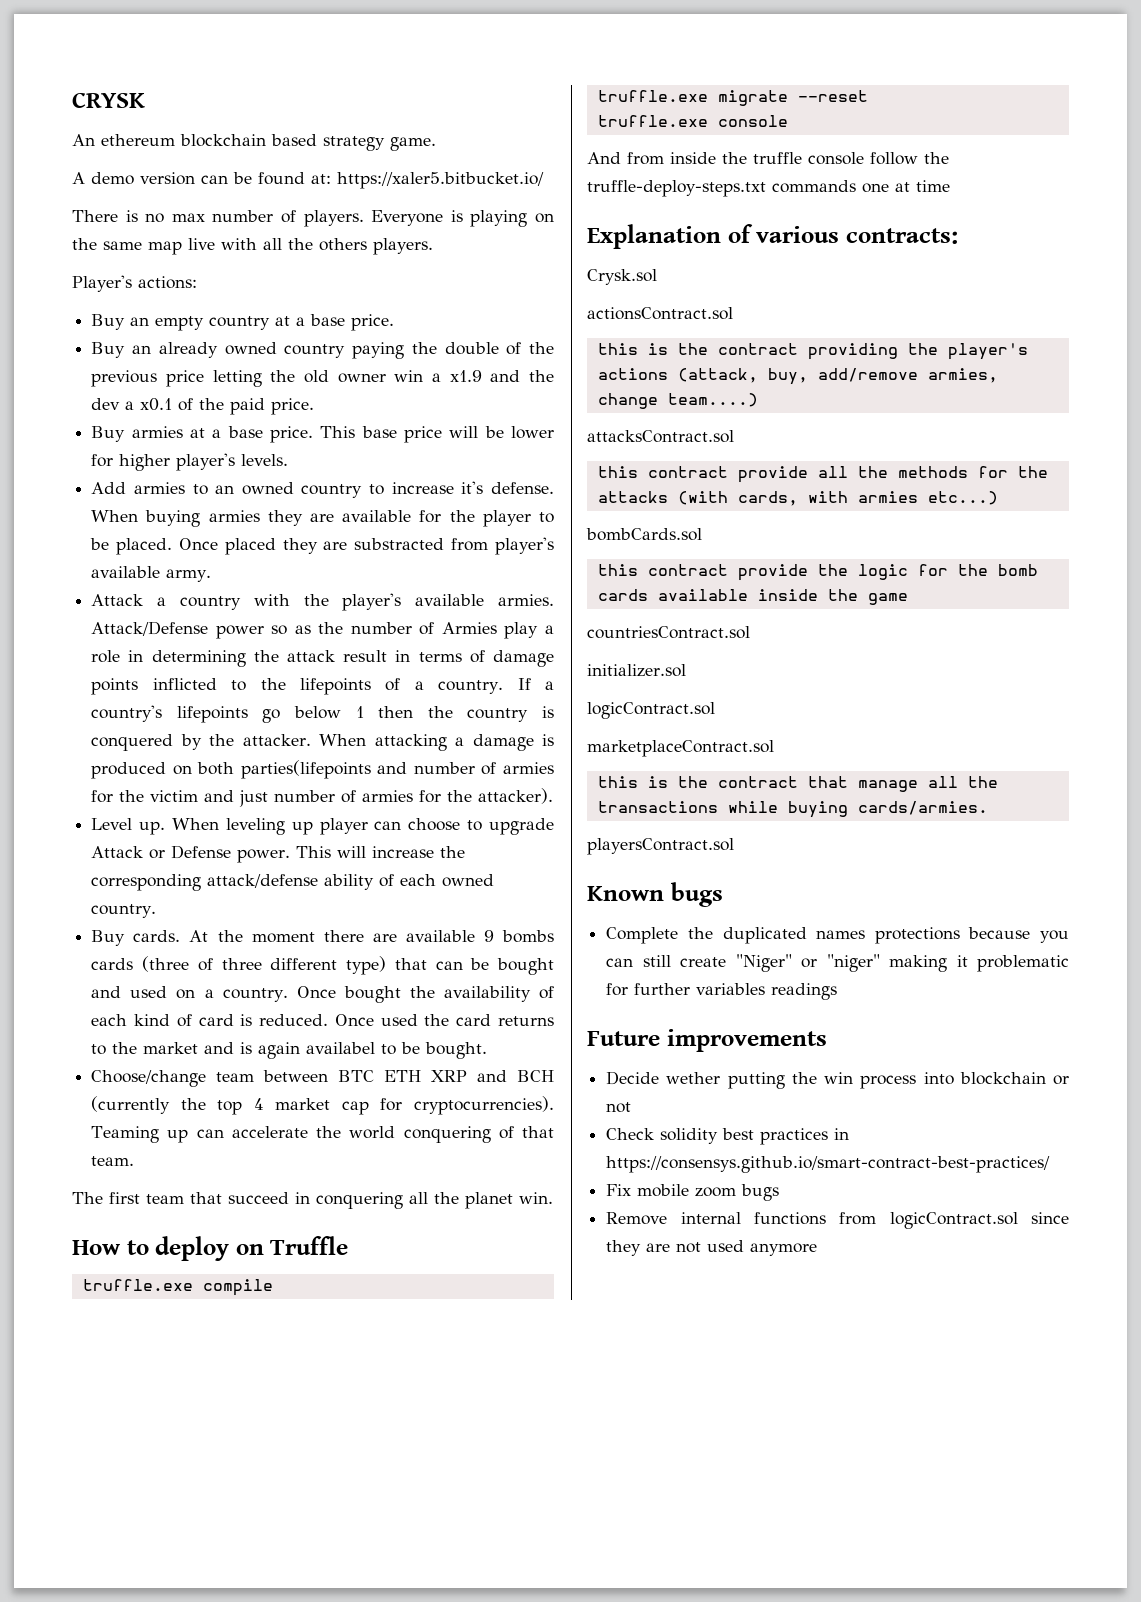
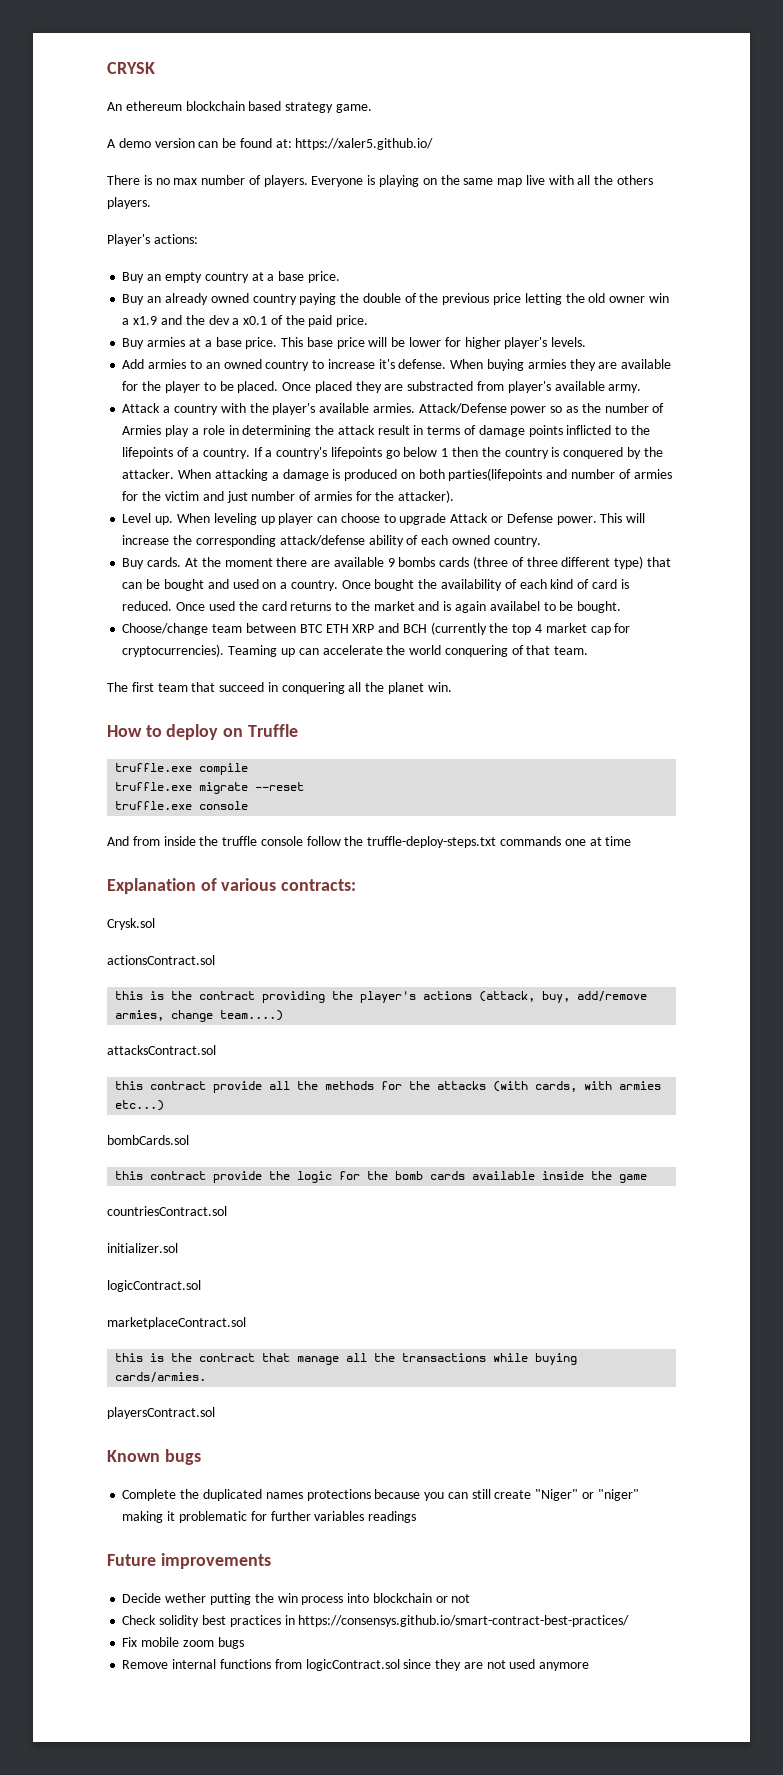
- A demo version can be found at: https://xaler5.bitbucket.io/
+ A demo version can be found at: https://xaler5.github.io/

